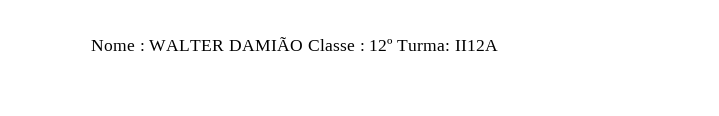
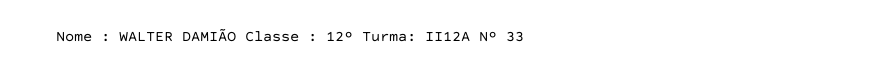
- Nome : WALTER DAMIÃO Classe : 12º Turma: II12A
+ Nome : WALTER DAMIÃO Classe : 12º Turma: II12A Nº 33

